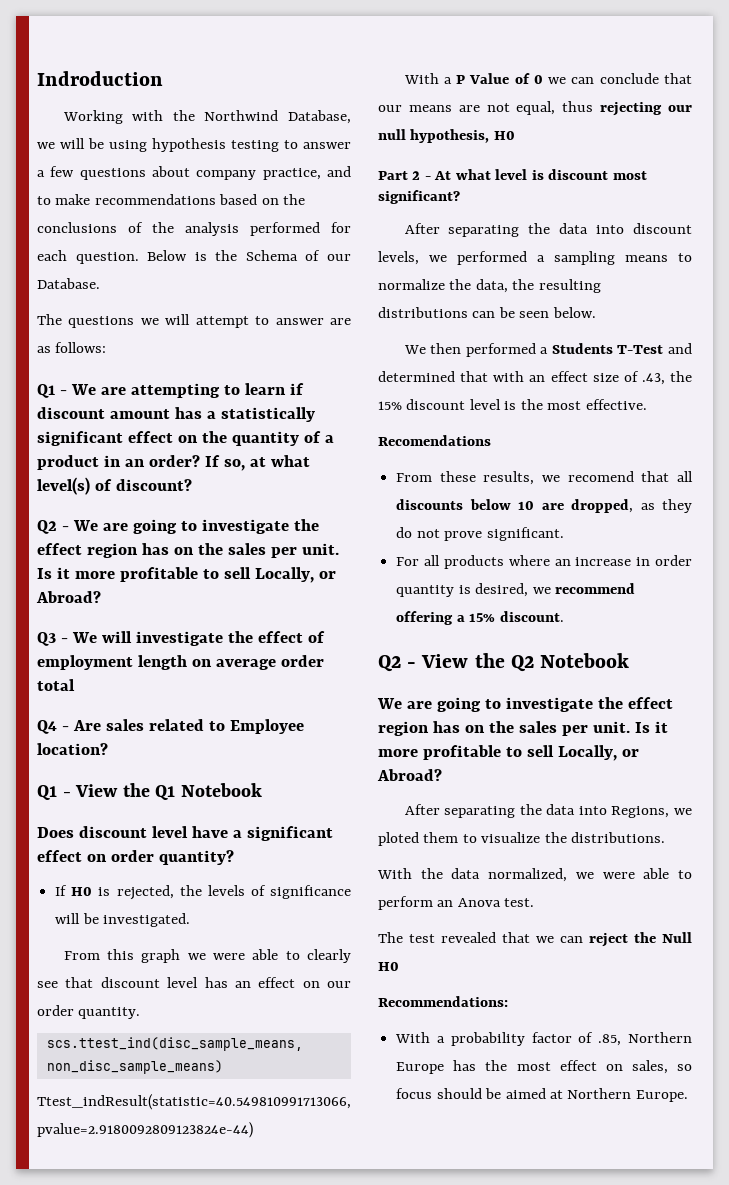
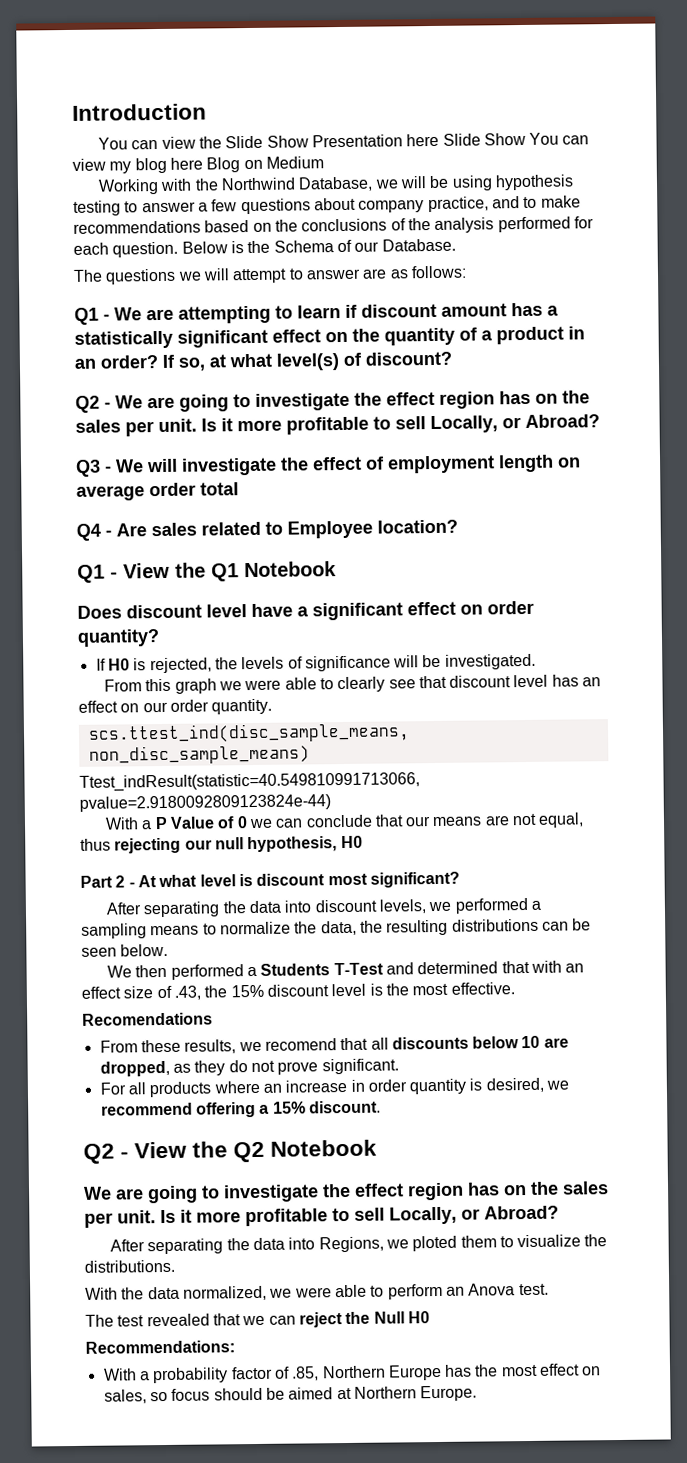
- Indroduction
+ Introduction
+ You can view the Slide Show Presentation here Slide Show You can view my blog here Blog on Medium

